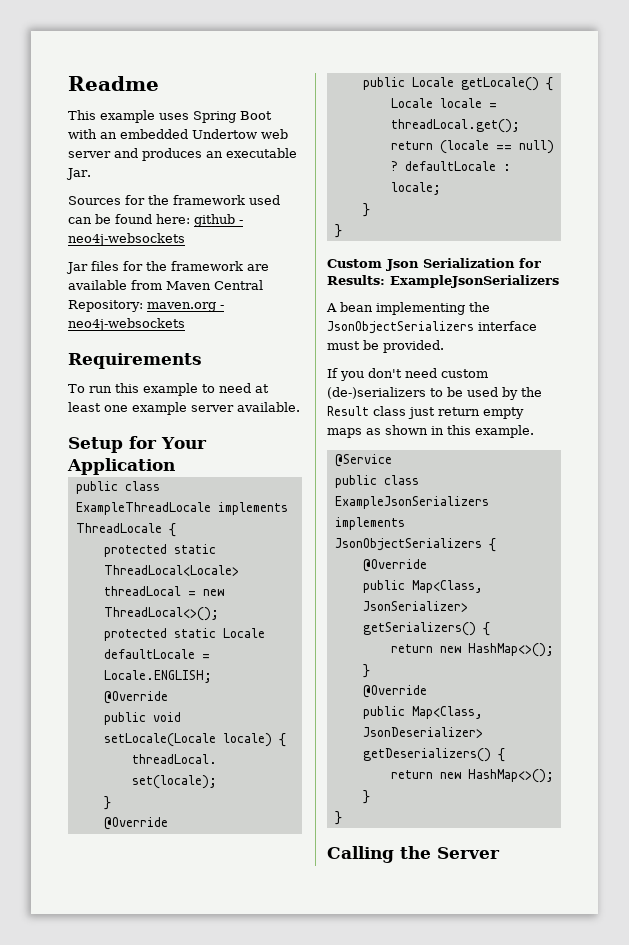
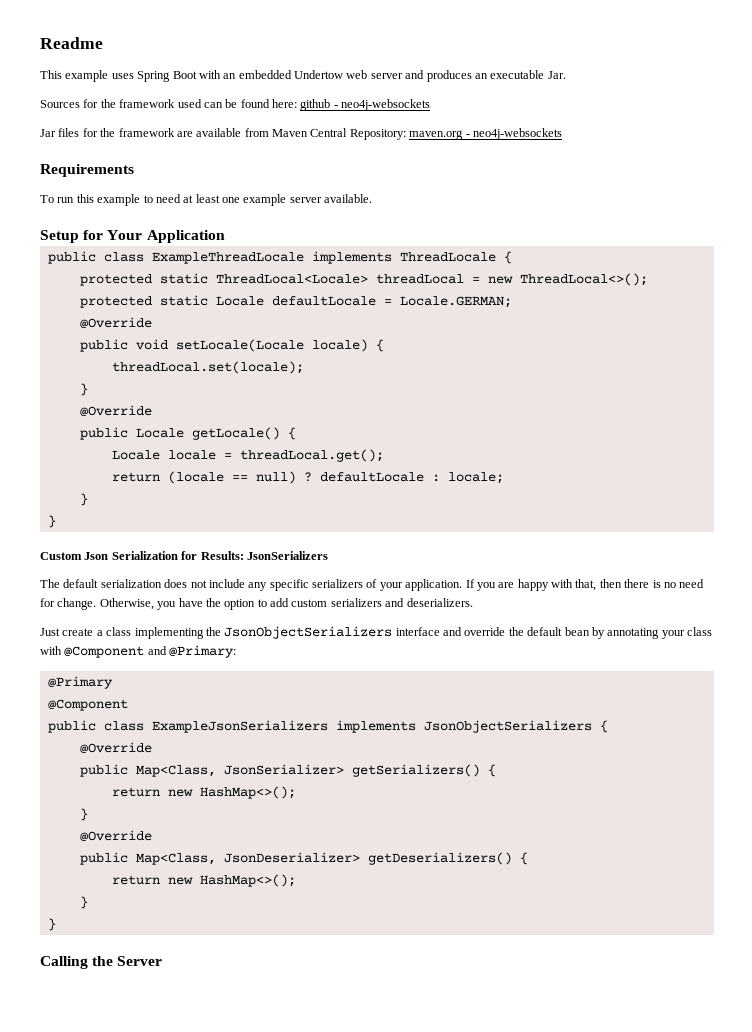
- protected static Locale defaultLocale = Locale.ENGLISH;
+ protected static Locale defaultLocale = Locale.GERMAN;
- Custom Json Serialization for Results: ExampleJsonSerializers
- A bean implementing the JsonObjectSerializers interface must be provided.
- If you don't need custom (de-)serializers to be used by the Result class just return empty maps as shown in this example.
- @Service
+ Custom Json Serialization for Results: JsonSerializers
+ The default serialization does not include any specific serializers of your application. If you are happy with that, then there is no need for change. Otherwise, you have the option to add custom serializers and deserializers.
+ Just create a class implementing the JsonObjectSerializers interface and override the default bean by annotating your class with @Component and @Primary:
+ @Primary
+ @Component

